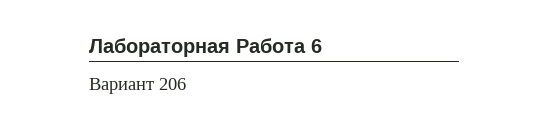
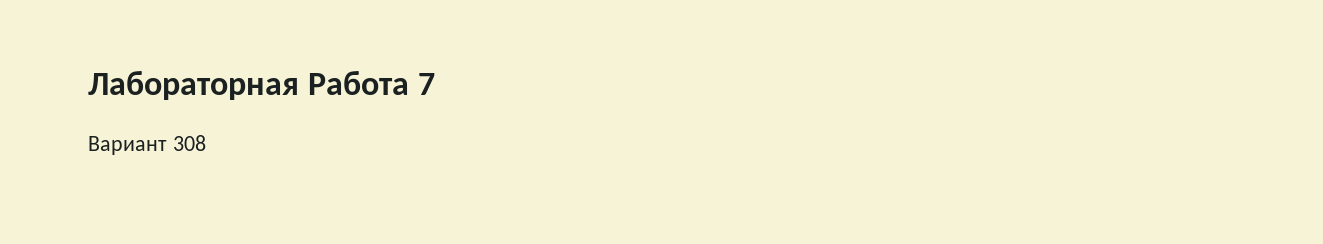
- Лабораторная Работа 6
+ Лабораторная Работа 7
- Вариант 206
+ Вариант 308

